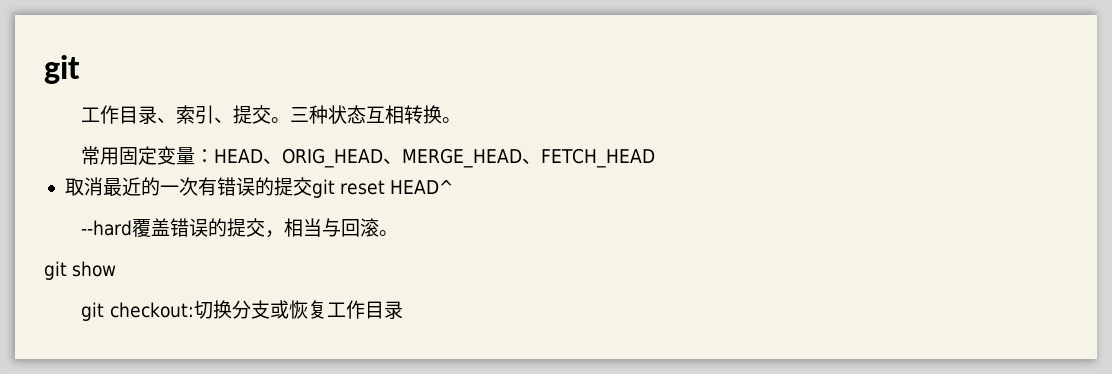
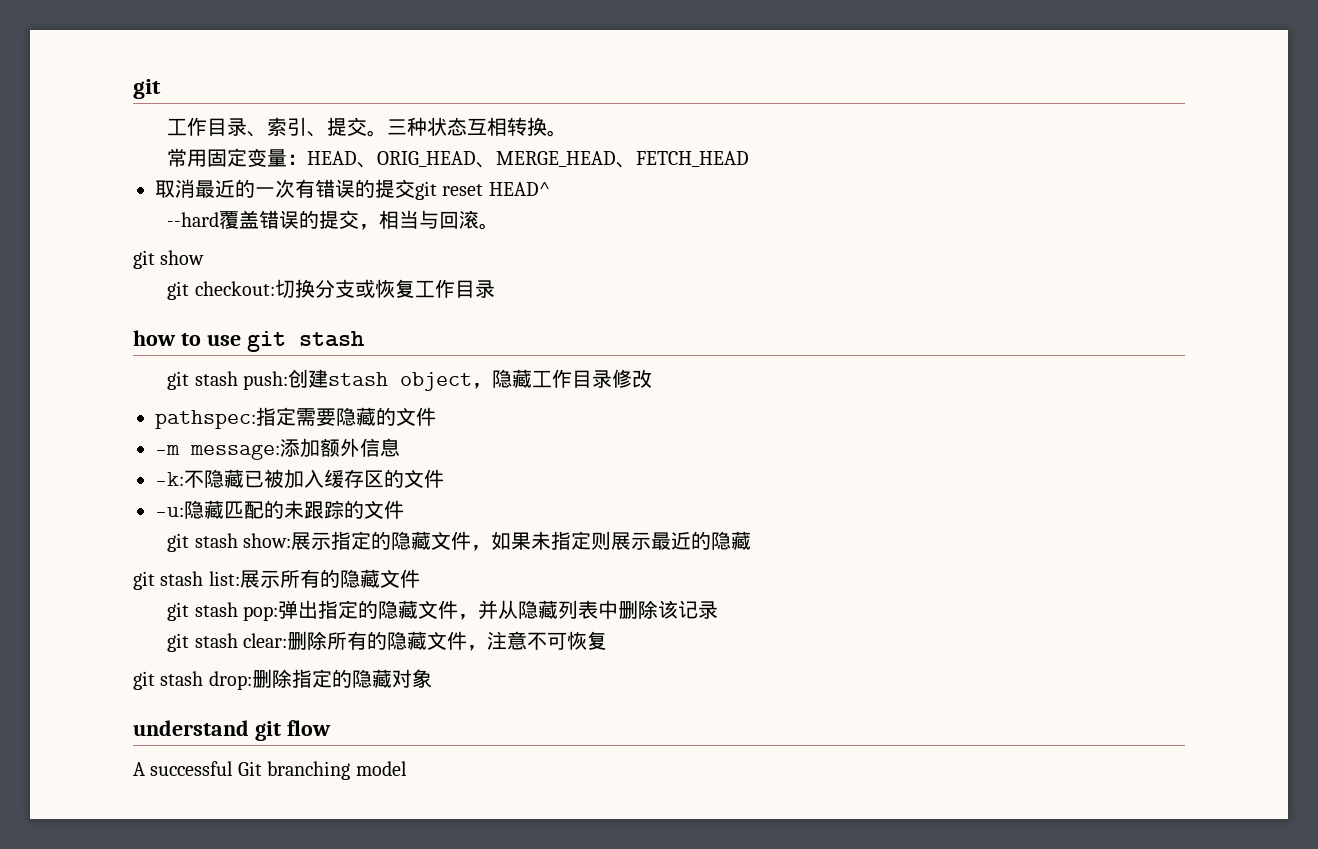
+ how to use git stash
+ git stash push:创建stash object，隐藏工作目录修改
+ pathspec:指定需要隐藏的文件
+ -m message:添加额外信息
+ -k:不隐藏已被加入缓存区的文件
+ -u:隐藏匹配的未跟踪的文件
+ git stash show:展示指定的隐藏文件，如果未指定则展示最近的隐藏
+ git stash list:展示所有的隐藏文件
+ git stash pop:弹出指定的隐藏文件，并从隐藏列表中删除该记录
+ git stash clear:删除所有的隐藏文件，注意不可恢复
+ git stash drop:删除指定的隐藏对象
+ understand git flow
+ A successful Git branching model

